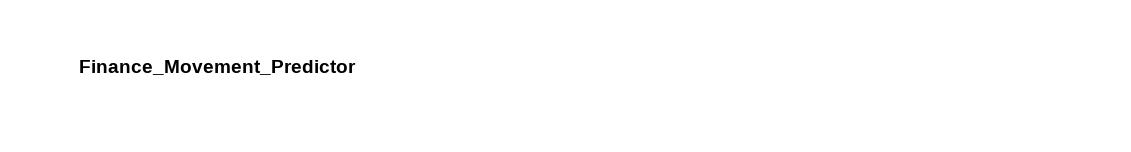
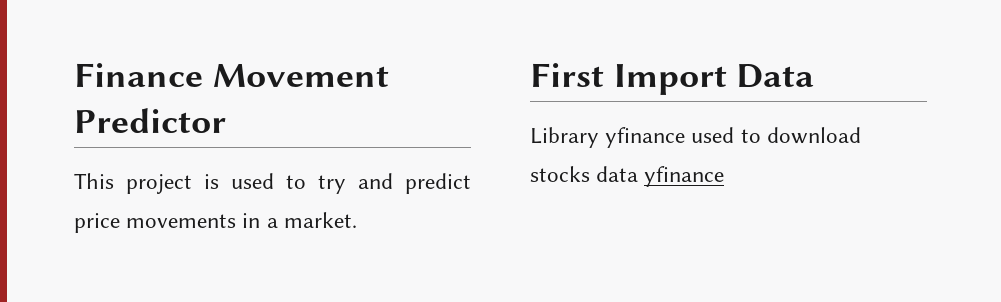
- Finance_Movement_Predictor
+ Finance Movement Predictor
+ This project is used to try and predict price movements in a market.
+ First Import Data
+ Library yfinance used to download stocks data yfinance

